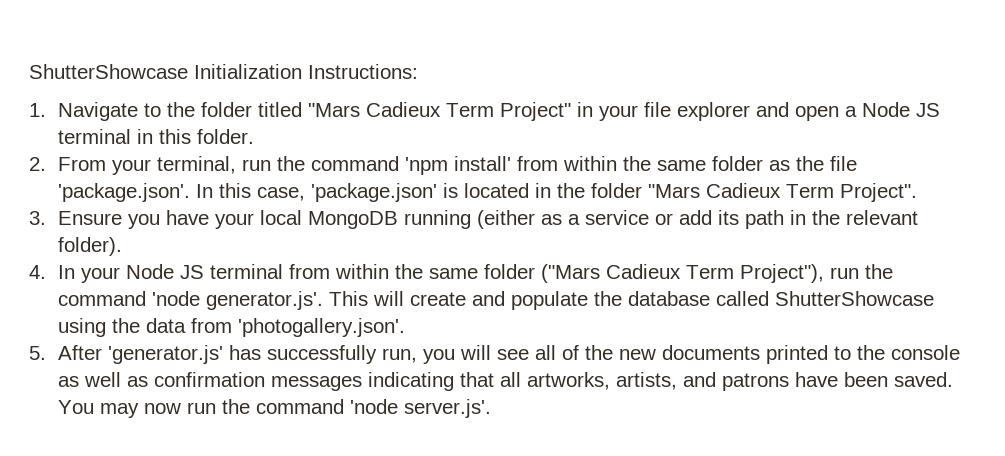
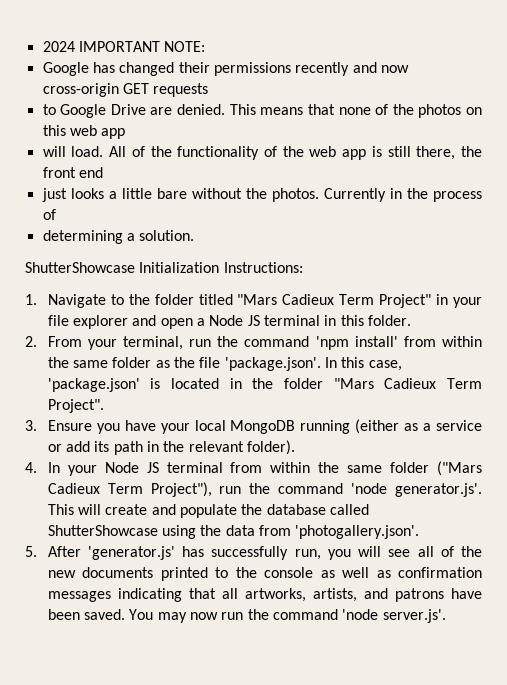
+ 2024 IMPORTANT NOTE:
+ Google has changed their permissions recently and now cross-origin GET requests
+ to Google Drive are denied. This means that none of the photos on this web app
+ will load. All of the functionality of the web app is still there, the front end
+ just looks a little bare without the photos. Currently in the process of
+ determining a solution.

